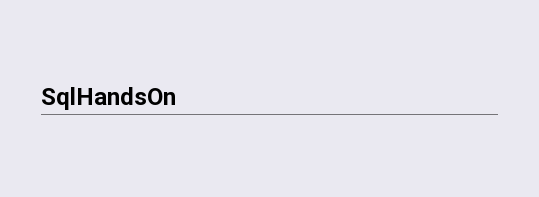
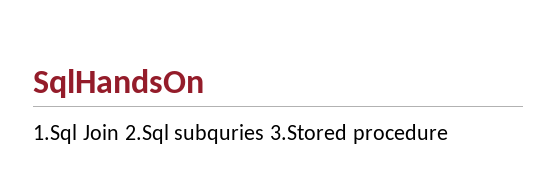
+ 1.Sql Join 2.Sql subquries 3.Stored procedure

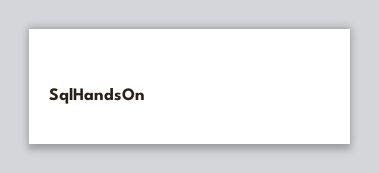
- 1.Sql Join 2.Sql subquries 3.Stored procedure

